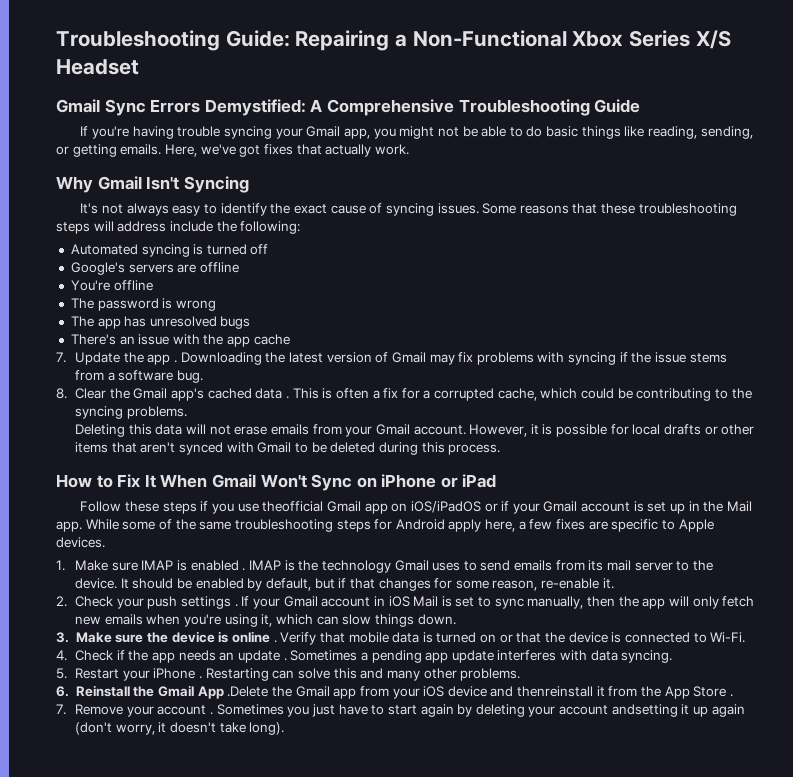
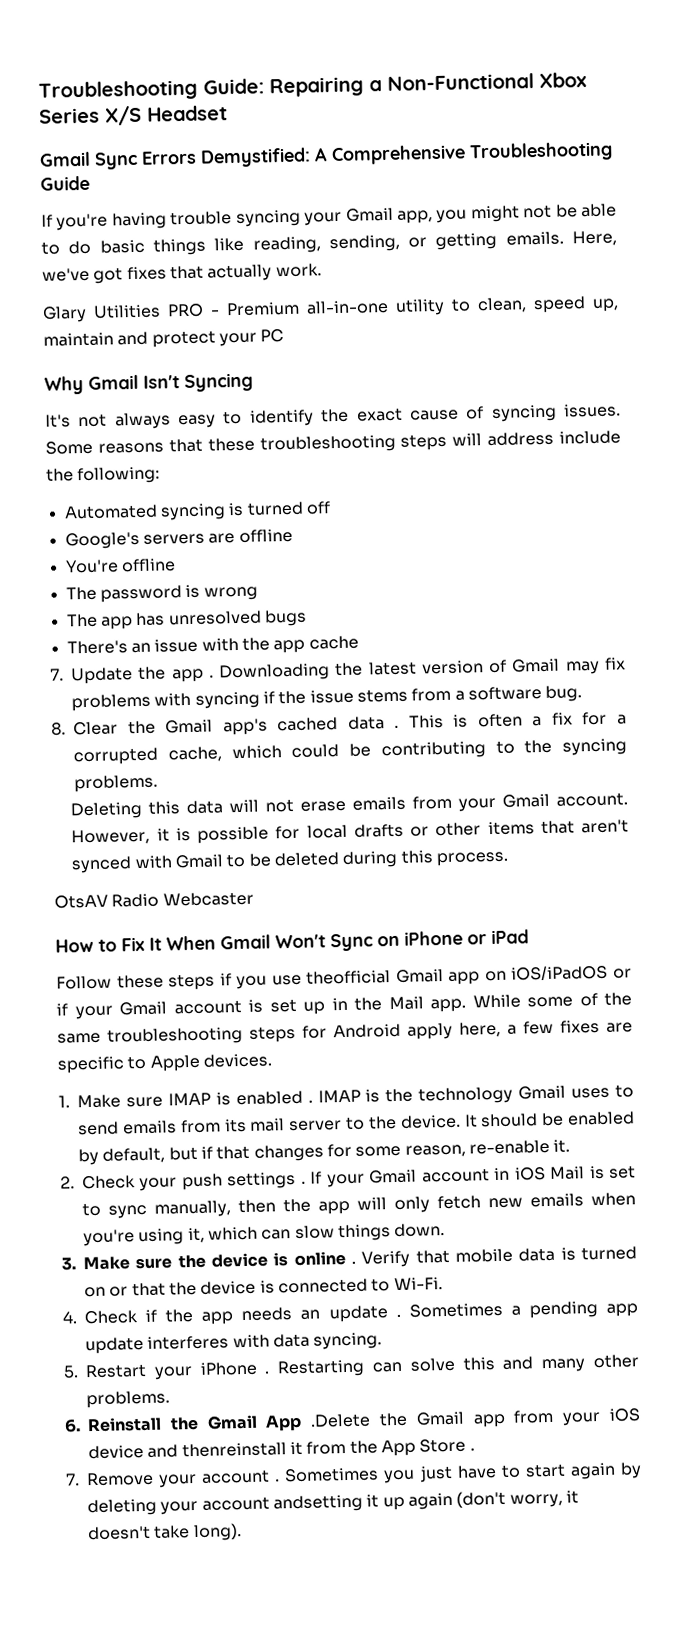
+ Glary Utilities PRO - Premium all-in-one utility to clean, speed up, maintain and protect your PC
+ OtsAV Radio Webcaster

